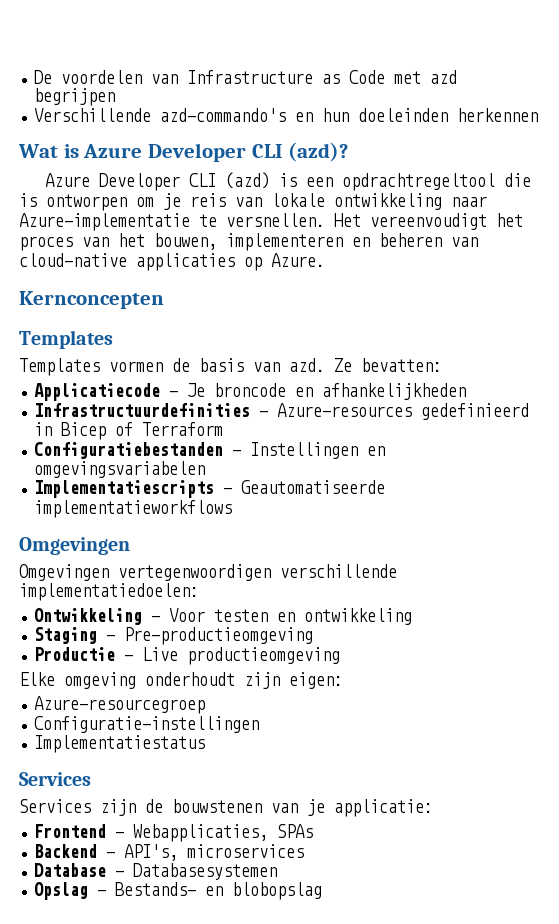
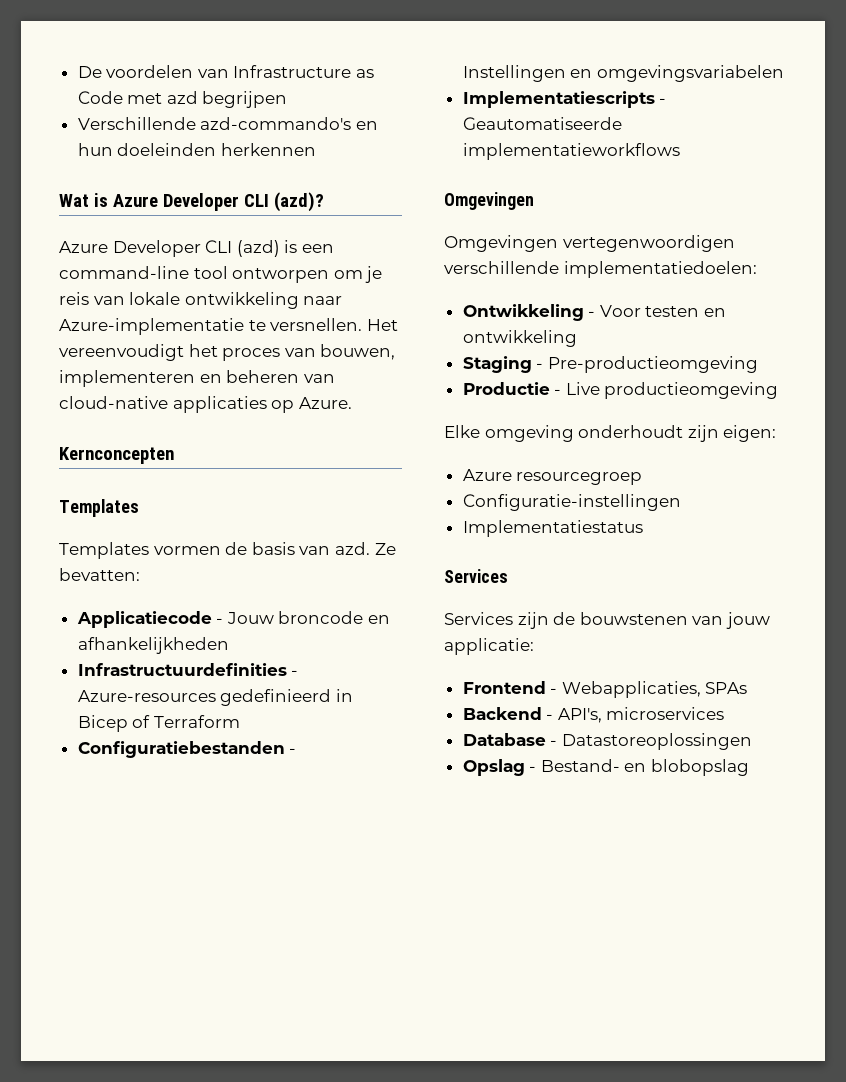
- Azure Developer CLI (azd) is een opdrachtregeltool die is ontworpen om je reis van lokale ontwikkeling naar Azure-implementatie te versnellen.
+ Azure Developer CLI (azd) is een command-line tool ontworpen om je reis van lokale ontwikkeling naar Azure-implementatie te versnellen.
- Het vereenvoudigt het proces van het bouwen, implementeren en beheren van cloud-native applicaties op Azure.
+ Het vereenvoudigt het proces van bouwen, implementeren en beheren van cloud-native applicaties op Azure.
- Applicatiecode - Je broncode en afhankelijkheden
+ Applicatiecode - Jouw broncode en afhankelijkheden
- Azure-resourcegroep
+ Azure resourcegroep
- Services zijn de bouwstenen van je applicatie:
+ Services zijn de bouwstenen van jouw applicatie:
- Database - Databasesystemen
+ Database - Datastoreoplossingen
- Opslag - Bestands- en blobopslag
+ Opslag - Bestand- en blobopslag

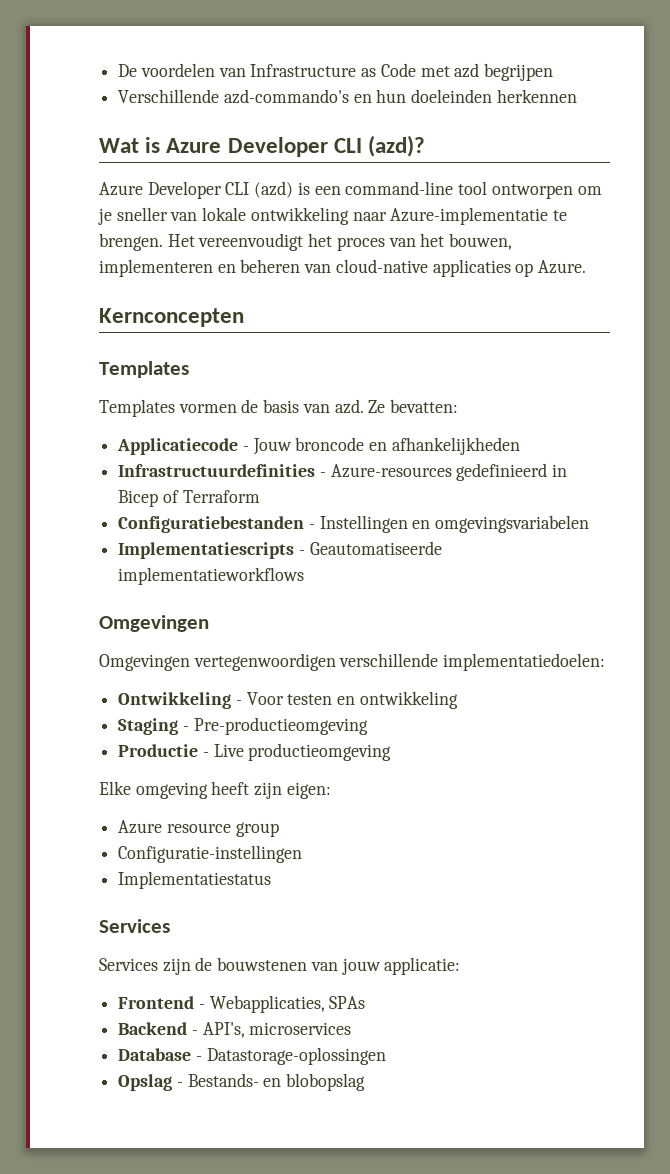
- Azure Developer CLI (azd) is een command-line tool ontworpen om je reis van lokale ontwikkeling naar Azure-implementatie te versnellen.
+ Azure Developer CLI (azd) is een command-line tool ontworpen om je sneller van lokale ontwikkeling naar Azure-implementatie te brengen.
- Het vereenvoudigt het proces van bouwen, implementeren en beheren van cloud-native applicaties op Azure.
+ Het vereenvoudigt het proces van het bouwen, implementeren en beheren van cloud-native applicaties op Azure.
- Elke omgeving onderhoudt zijn eigen:
+ Elke omgeving heeft zijn eigen:
- Azure resourcegroep
+ Azure resource group
- Database - Datastoreoplossingen
+ Database - Datastorage-oplossingen
- Opslag - Bestand- en blobopslag
+ Opslag - Bestands- en blobopslag

